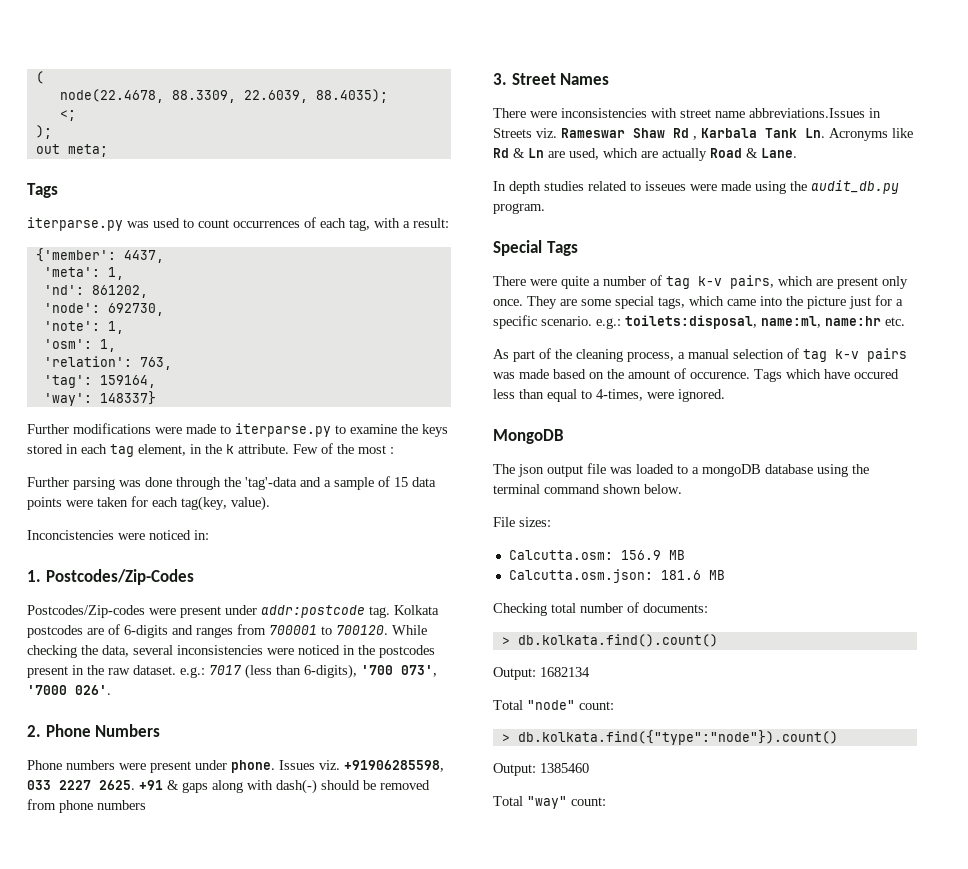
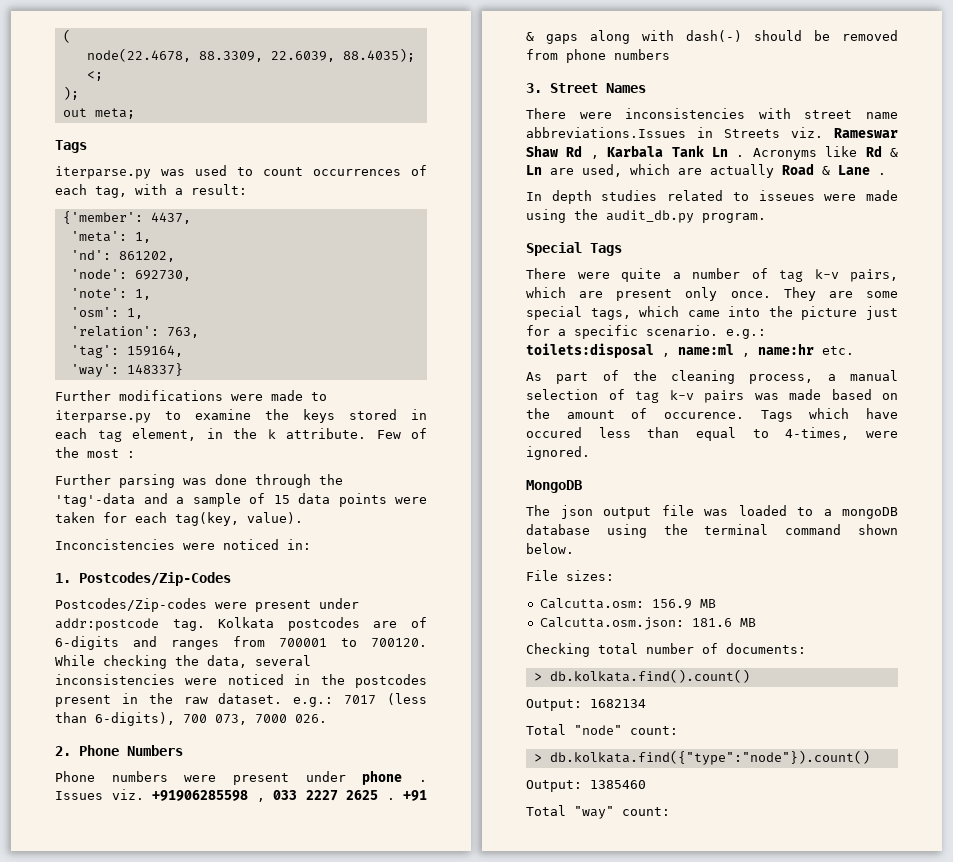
- While checking the data, several inconsistencies were noticed in the postcodes present in the raw dataset. e.g.: 7017 (less than 6-digits), '700 073', '7000 026'.
+ While checking the data, several inconsistencies were noticed in the postcodes present in the raw dataset. e.g.: 7017 (less than 6-digits), 700 073, 7000 026.
- Phone numbers were present under phone. Issues viz. +91906285598, 033 2227 2625.
+ Phone numbers were present under phone . Issues viz. +91906285598 , 033 2227 2625 .
- There were inconsistencies with street name abbreviations.Issues in Streets viz. Rameswar Shaw Rd , Karbala Tank Ln. Acronyms like Rd & Ln are used, which are actually Road & Lane.
+ There were inconsistencies with street name abbreviations.Issues in Streets viz. Rameswar Shaw Rd , Karbala Tank Ln . Acronyms like Rd & Ln are used, which are actually Road & Lane .
- They are some special tags, which came into the picture just for a specific scenario. e.g.: toilets:disposal, name:ml, name:hr etc.
+ They are some special tags, which came into the picture just for a specific scenario. e.g.: toilets:disposal , name:ml , name:hr etc.

